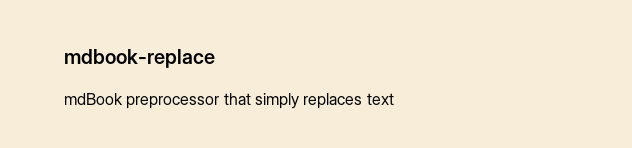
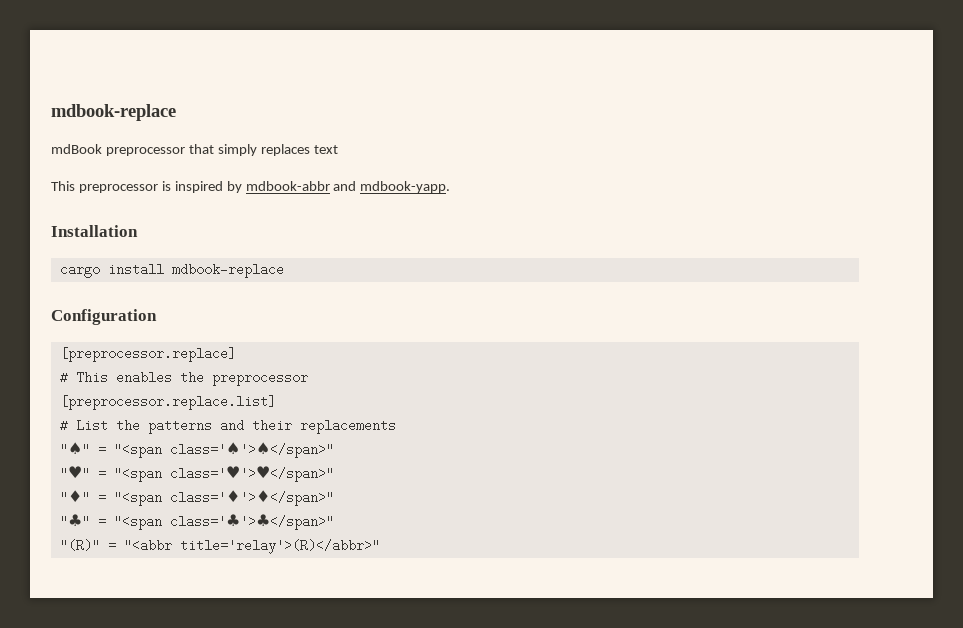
+ This preprocessor is inspired by mdbook-abbr and mdbook-yapp.
+ Installation
+ cargo install mdbook-replace
+ Configuration
+ [preprocessor.replace]
+ # This enables the preprocessor
+ [preprocessor.replace.list]
+ # List the patterns and their replacements
+ "♠" = "<span class='♠'>♠</span>"
+ "♥" = "<span class='♥'>♥</span>"
+ "♦" = "<span class='♦'>♦</span>"
+ "♣" = "<span class='♣'>♣</span>"
+ "(R)" = "<abbr title='relay'>(R)</abbr>"

